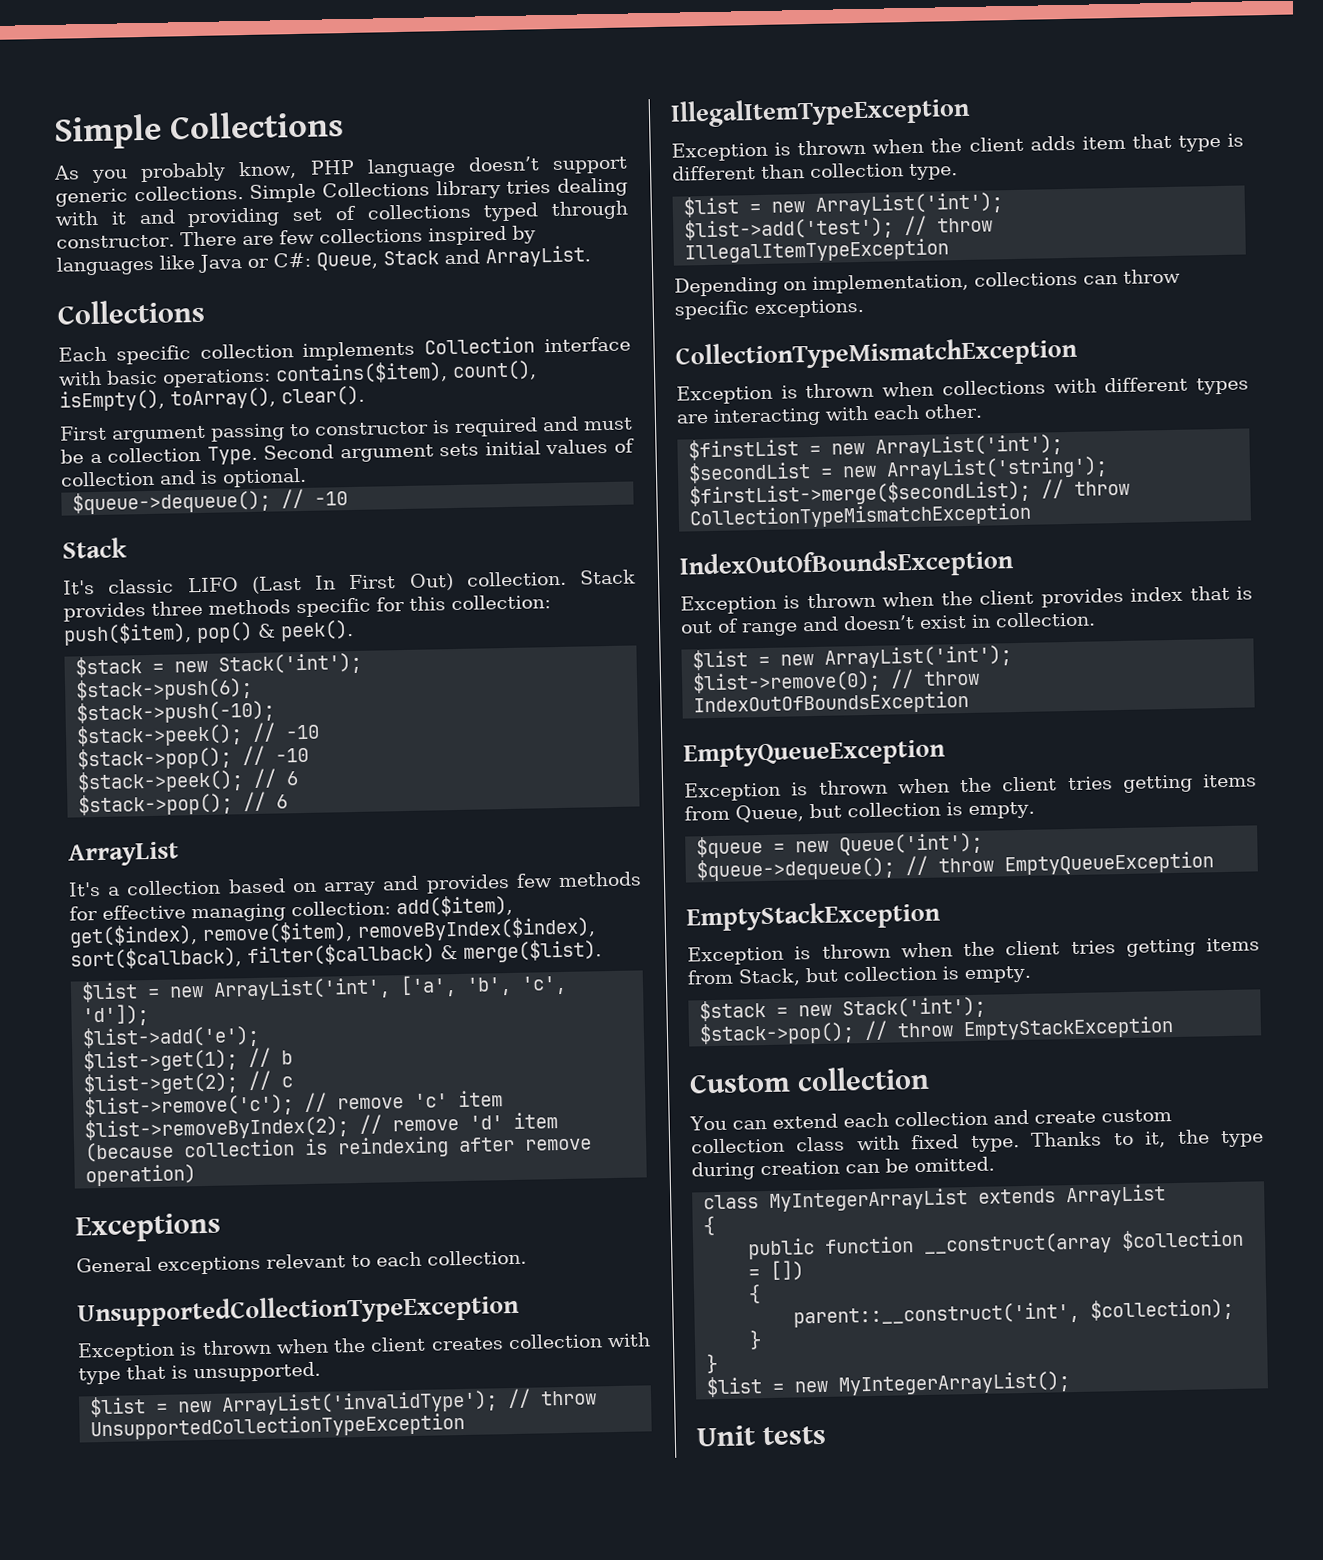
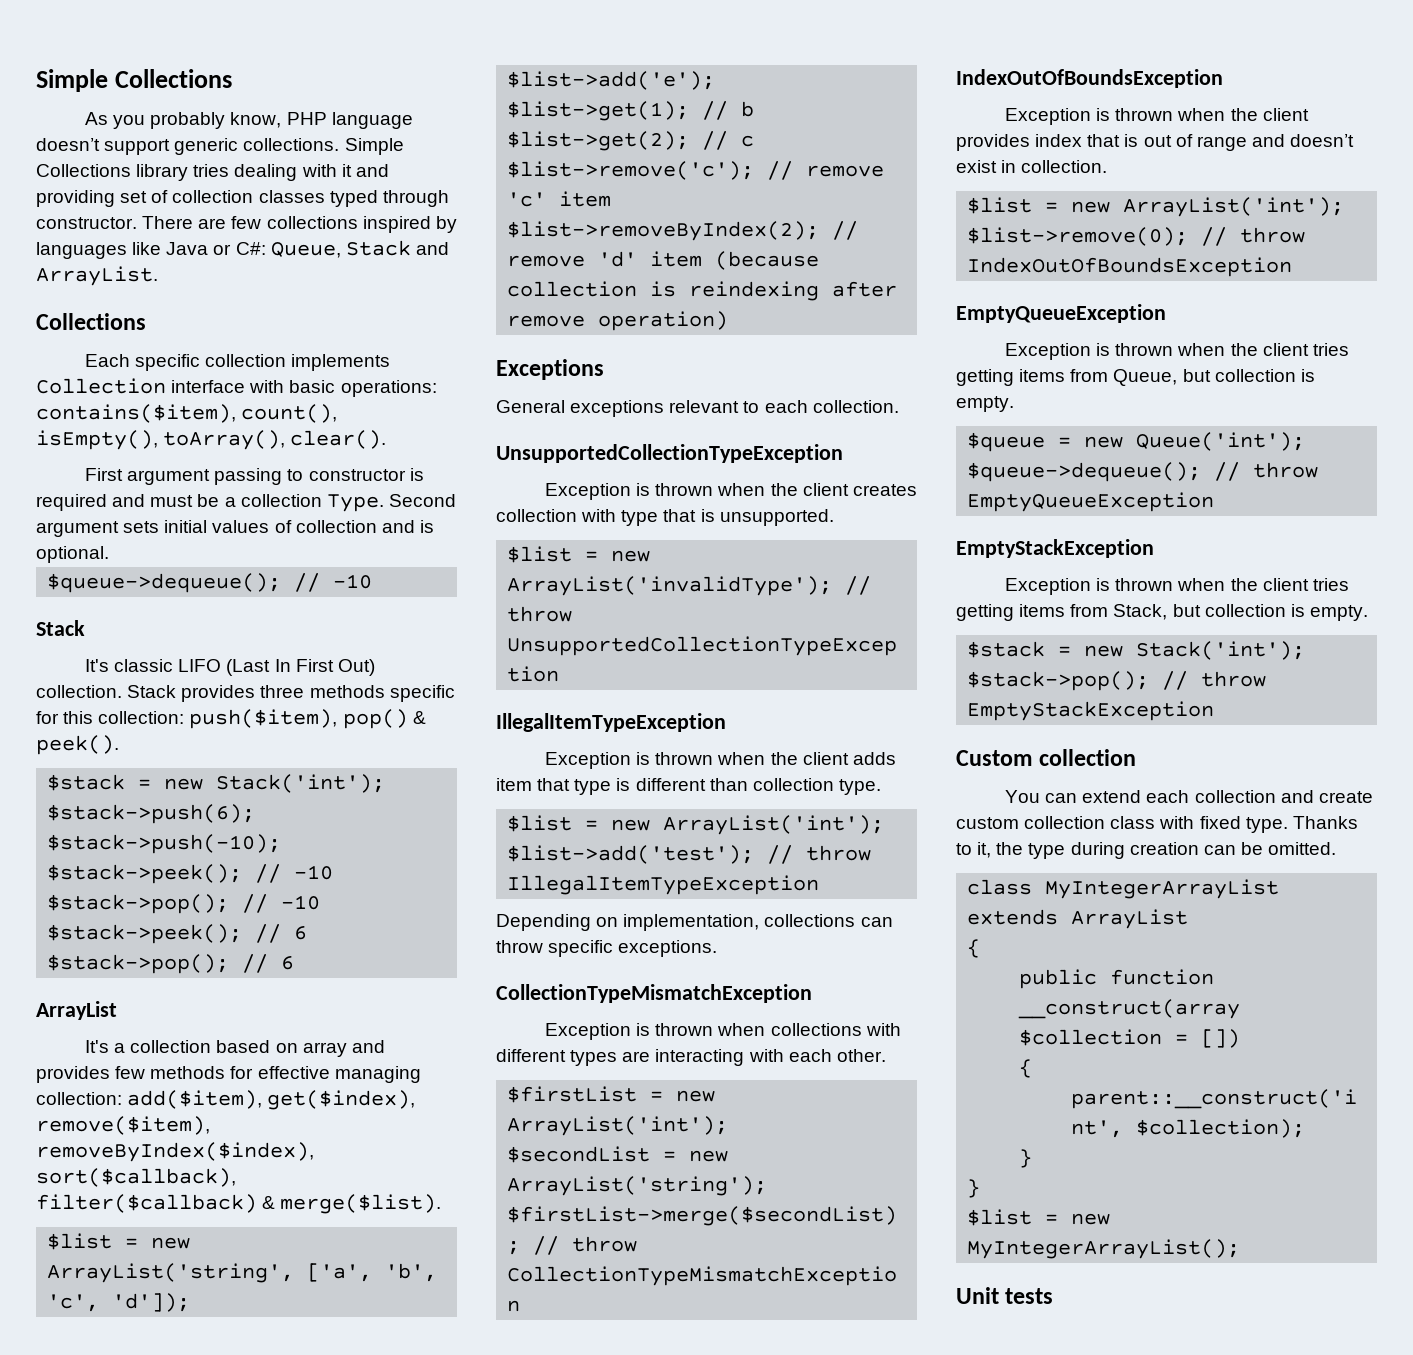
- Simple Collections library tries dealing with it and providing set of collections typed through constructor.
+ Simple Collections library tries dealing with it and providing set of collection classes typed through constructor.
- $list = new ArrayList('int', ['a', 'b', 'c', 'd']);
+ $list = new ArrayList('string', ['a', 'b', 'c', 'd']);

